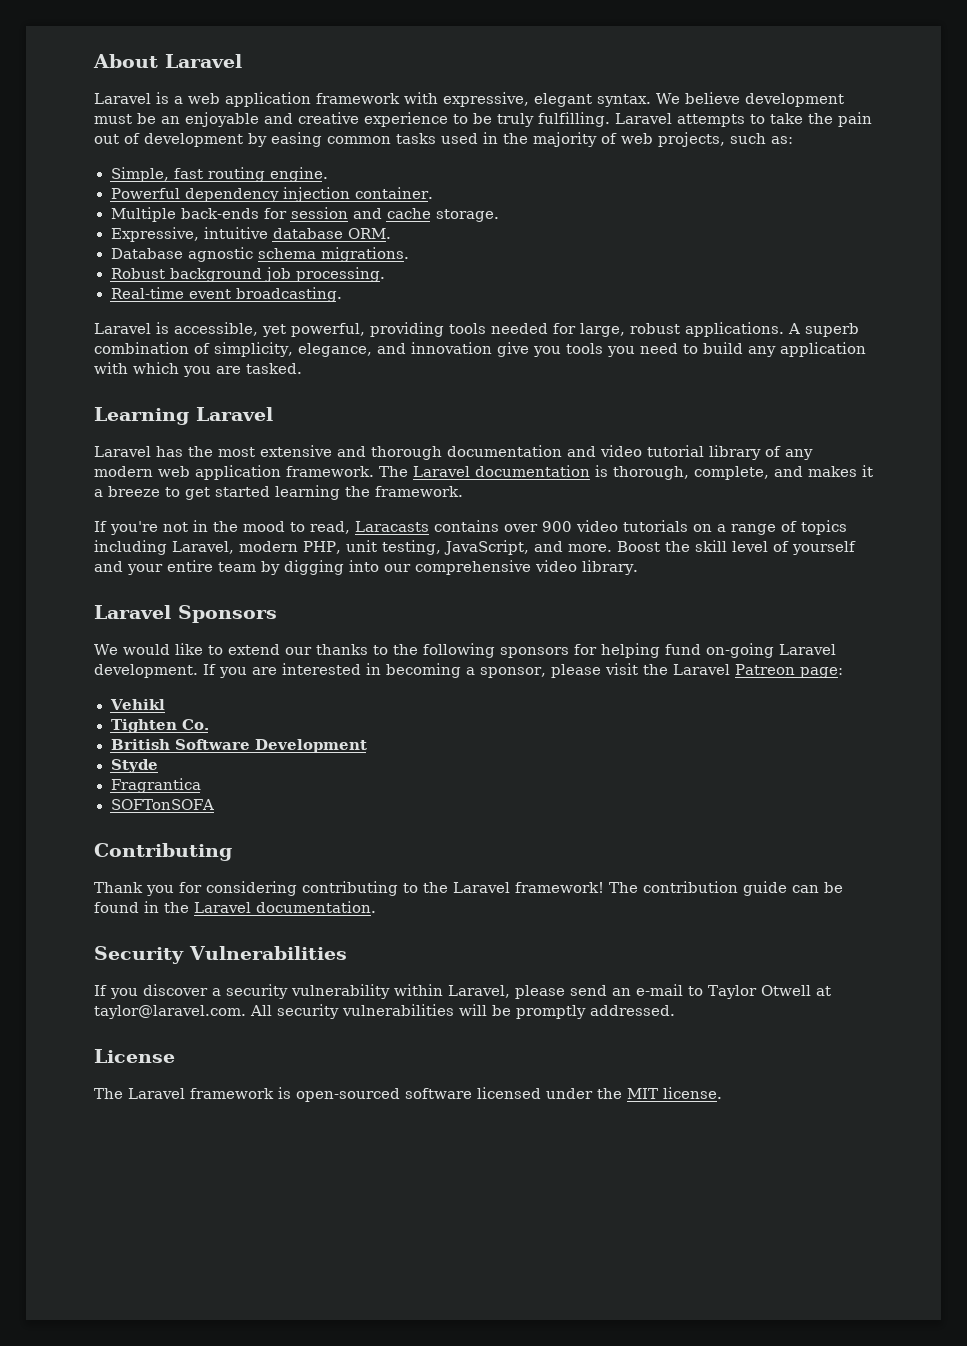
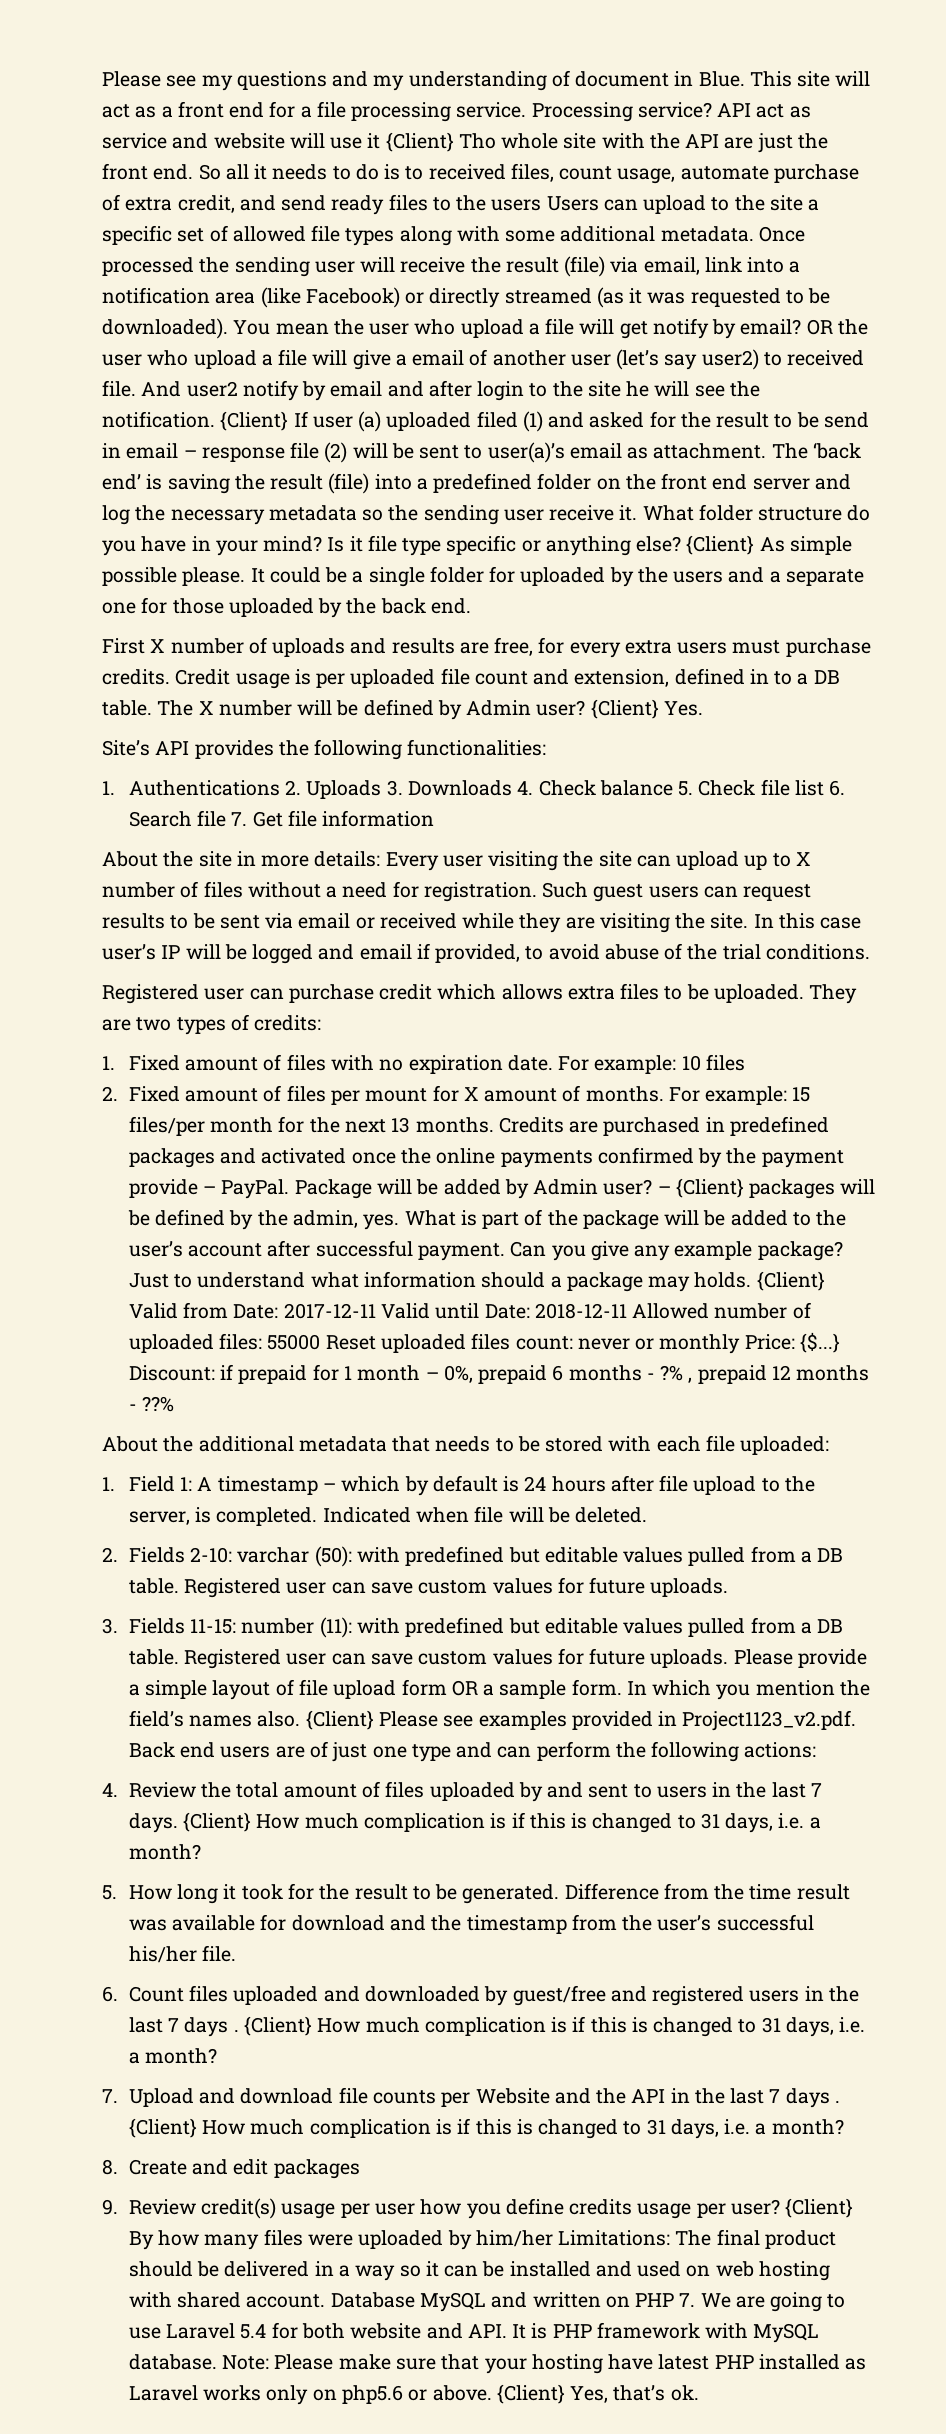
- About Laravel
- Laravel is a web application framework with expressive, elegant syntax. We believe development must be an enjoyable and creative experience to be truly fulfilling. Laravel attempts to take the pain out of development by easing common tasks used in the majority of web projects, such as:
- Simple, fast routing engine.
- Powerful dependency injection container.
- Multiple back-ends for session and cache storage.
- Expressive, intuitive database ORM.
- Database agnostic schema migrations.
- Robust background job processing.
- Real-time event broadcasting.
- Laravel is accessible, yet powerful, providing tools needed for large, robust applications. A superb combination of simplicity, elegance, and innovation give you tools you need to build any application with which you are tasked.
- Learning Laravel
- Laravel has the most extensive and thorough documentation and video tutorial library of any modern web application framework. The Laravel documentation is thorough, complete, and makes it a breeze to get started learning the framework.
- If you're not in the mood to read, Laracasts contains over 900 video tutorials on a range of topics including Laravel, modern PHP, unit testing, JavaScript, and more. Boost the skill level of yourself and your entire team by digging into our comprehensive video library.
- Laravel Sponsors
- We would like to extend our thanks to the following sponsors for helping fund on-going Laravel development. If you are interested in becoming a sponsor, please visit the Laravel Patreon page:
- Vehikl
- Tighten Co.
- British Software Development
- Styde
- Fragrantica
- SOFTonSOFA
- Contributing
- Thank you for considering contributing to the Laravel framework! The contribution guide can be found in the Laravel documentation.
- Security Vulnerabilities
- If you discover a security vulnerability within Laravel, please send an e-mail to Taylor Otwell at taylor@laravel.com. All security vulnerabilities will be promptly addressed.
- License
- The Laravel framework is open-sourced software licensed under the MIT license.
+ Please see my questions and my understanding of document in Blue. This site will act as a front end for a file processing service. Processing service? API act as service and website will use it {Client} Tho whole site with the API are just the front end. So all it needs to do is to received files, count usage, automate purchase of extra credit, and send ready files to the users Users can upload to the site a specific set of allowed file types along with some additional metadata. Once processed the sending user will receive the result (file) via email, link into a notification area (like Facebook) or directly streamed (as it was requested to be downloaded). You mean the user who upload a file will get notify by email? OR the user who upload a file will give a email of another user (let’s say user2) to received file. And user2 notify by email and after login to the site he will see the notification. {Client} If user (a) uploaded filed (1) and asked for the result to be send in email – response file (2) will be sent to user(a)’s email as attachment. The ‘back end’ is saving the result (file) into a predefined folder on the front end server and log the necessary metadata so the sending user receive it. What folder structure do you have in your mind? Is it file type specific or anything else? {Client} As simple possible please. It could be a single folder for uploaded by the users and a separate one for those uploaded by the back end.
+ First X number of uploads and results are free, for every extra users must purchase credits. Credit usage is per uploaded file count and extension, defined in to a DB table. The X number will be defined by Admin user? {Client} Yes.
+ Site’s API provides the following functionalities:
+ 1. Authentications 2. Uploads 3. Downloads 4. Check balance 5. Check file list 6. Search file 7. Get file information
+ About the site in more details: Every user visiting the site can upload up to X number of files without a need for registration. Such guest users can request results to be sent via email or received while they are visiting the site. In this case user’s IP will be logged and email if provided, to avoid abuse of the trial conditions.
+ Registered user can purchase credit which allows extra files to be uploaded. They are two types of credits:
+ 1. Fixed amount of files with no expiration date. For example: 10 files
+ 2. Fixed amount of files per mount for X amount of months. For example: 15 files/per month for the next 13 months. Credits are purchased in predefined packages and activated once the online payments confirmed by the payment provide – PayPal. Package will be added by Admin user? – {Client} packages will be defined by the admin, yes. What is part of the package will be added to the user’s account after successful payment. Can you give any example package? Just to understand what information should a package may holds. {Client} Valid from Date: 2017-12-11 Valid until Date: 2018-12-11 Allowed number of uploaded files: 55000 Reset uploaded files count: never or monthly Price: {$...} Discount: if prepaid for 1 month – 0%, prepaid 6 months - ?% , prepaid 12 months - ??%
+ About the additional metadata that needs to be stored with each file uploaded:
+ 1. Field 1: A timestamp – which by default is 24 hours after file upload to the server, is completed. Indicated when file will be deleted.
+ 2. Fields 2-10: varchar (50): with predefined but editable values pulled from a DB table. Registered user can save custom values for future uploads.
+ 3. Fields 11-15: number (11): with predefined but editable values pulled from a DB table. Registered user can save custom values for future uploads. Please provide a simple layout of file upload form OR a sample form. In which you mention the field’s names also. {Client} Please see examples provided in Project1123_v2.pdf. Back end users are of just one type and can perform the following actions:
+ 4. Review the total amount of files uploaded by and sent to users in the last 7 days. {Client} How much complication is if this is changed to 31 days, i.e. a month?
+ 5. How long it took for the result to be generated. Difference from the time result was available for download and the timestamp from the user’s successful his/her file.
+ 6. Count files uploaded and downloaded by guest/free and registered users in the last 7 days . {Client} How much complication is if this is changed to 31 days, i.e. a month?
+ 7. Upload and download file counts per Website and the API in the last 7 days . {Client} How much complication is if this is changed to 31 days, i.e. a month?
+ 8. Create and edit packages
+ 9. Review credit(s) usage per user how you define credits usage per user? {Client} By how many files were uploaded by him/her Limitations: The final product should be delivered in a way so it can be installed and used on web hosting with shared account. Database MySQL and written on PHP 7. We are going to use Laravel 5.4 for both website and API. It is PHP framework with MySQL database. Note: Please make sure that your hosting have latest PHP installed as Laravel works only on php5.6 or above. {Client} Yes, that’s ok.

